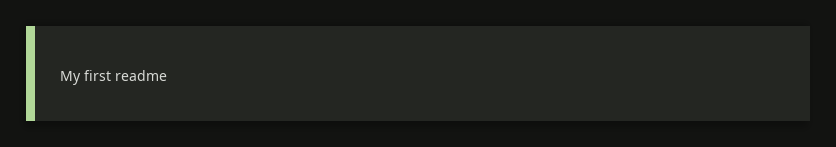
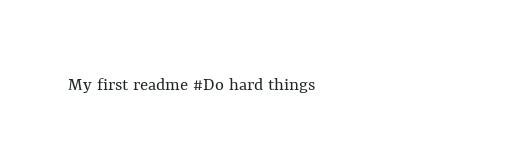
- My first readme
+ My first readme #Do hard things

